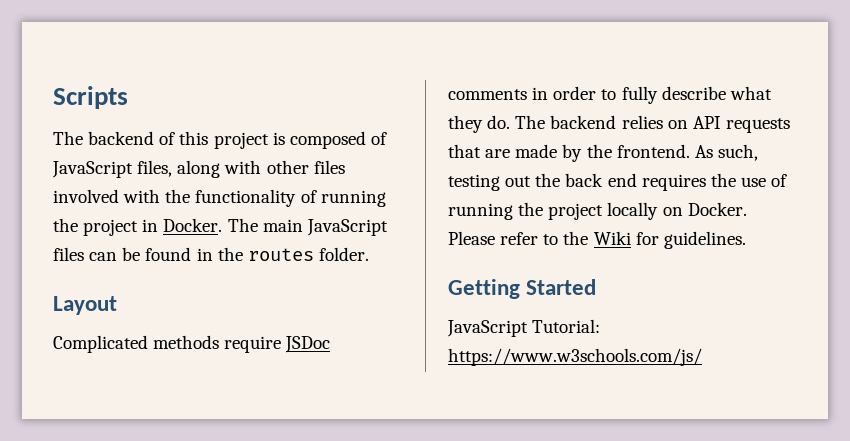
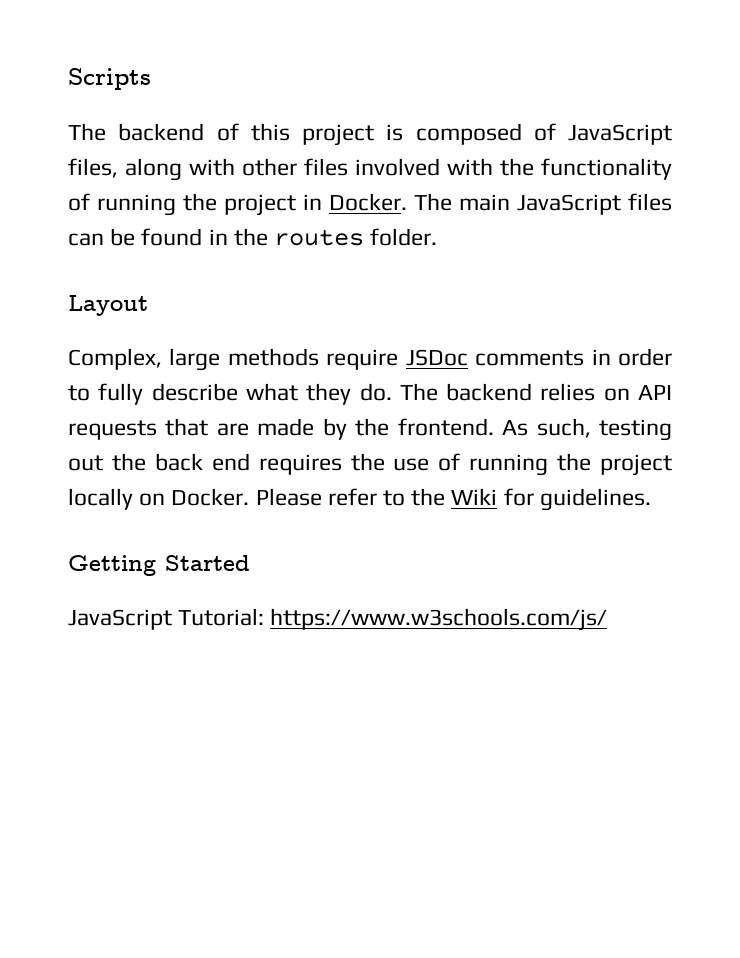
- Complicated methods require JSDoc comments in order to fully describe what they do.
+ Complex, large methods require JSDoc comments in order to fully describe what they do.

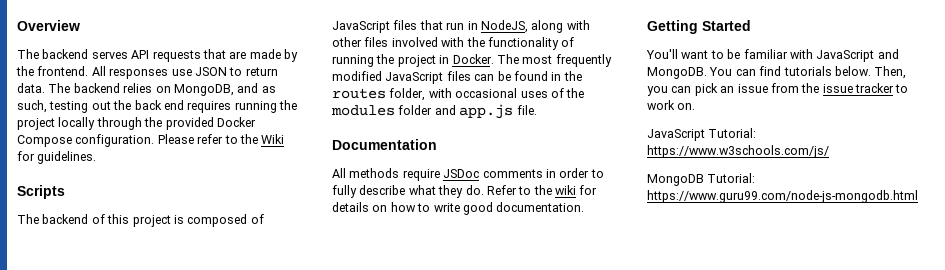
+ Overview
+ The backend serves API requests that are made by the frontend. All responses use JSON to return data. The backend relies on MongoDB, and as such, testing out the back end requires running the project locally through the provided Docker Compose configuration. Please refer to the Wiki for guidelines.
- The backend of this project is composed of JavaScript files, along with other files involved with the functionality of running the project in Docker.
+ The backend of this project is composed of JavaScript files that run in NodeJS, along with other files involved with the functionality of running the project in Docker.
- The main JavaScript files can be found in the routes folder.
- Layout
- Complex, large methods require JSDoc comments in order to fully describe what they do.
+ The most frequently modified JavaScript files can be found in the routes folder, with occasional uses of the modules folder and app.js file.
+ Documentation
+ All methods require JSDoc comments in order to fully describe what they do.
- The backend relies on API requests that are made by the frontend. As such, testing out the back end requires the use of running the project locally on Docker. Please refer to the Wiki for guidelines.
+ Refer to the wiki for details on how to write good documentation.
  Getting Started
+ You'll want to be familiar with JavaScript and MongoDB. You can find tutorials below. Then, you can pick an issue from the issue tracker to work on.
+ MongoDB Tutorial: https://www.guru99.com/node-js-mongodb.html

